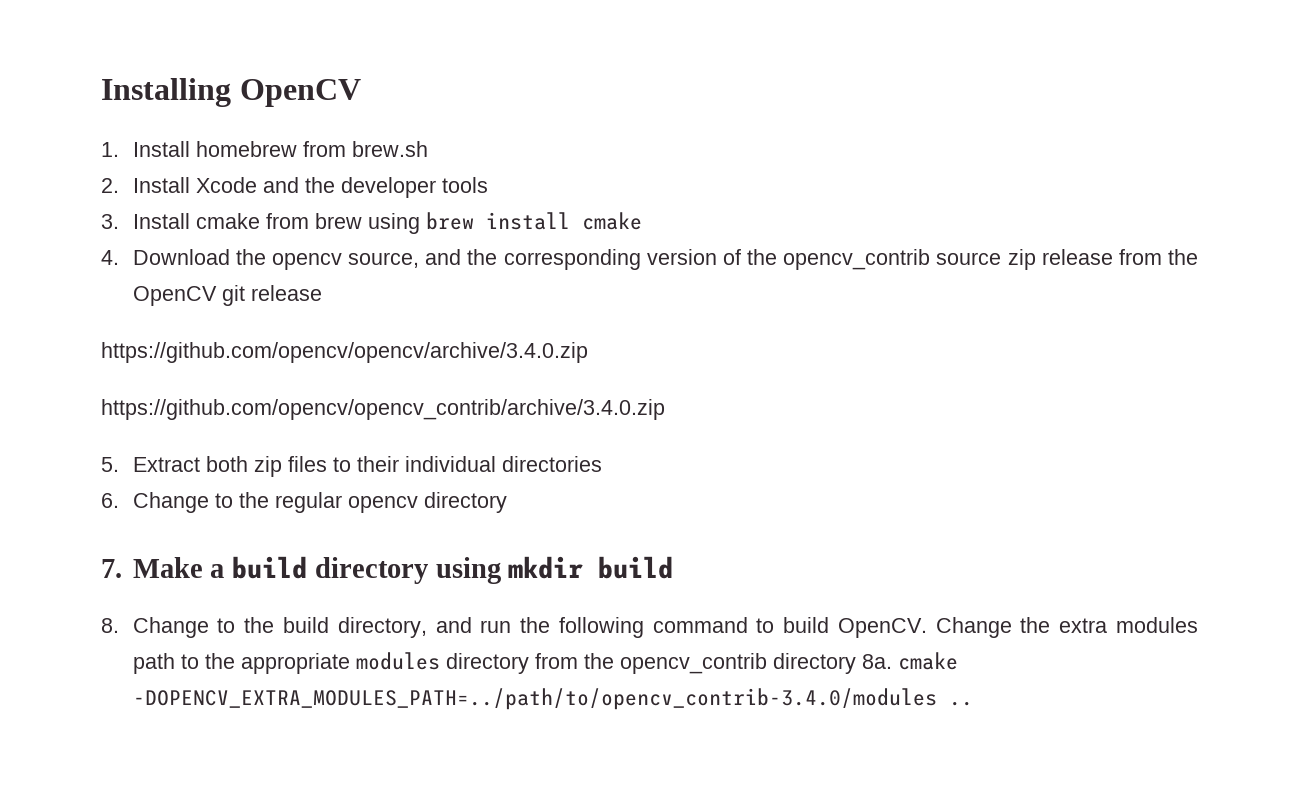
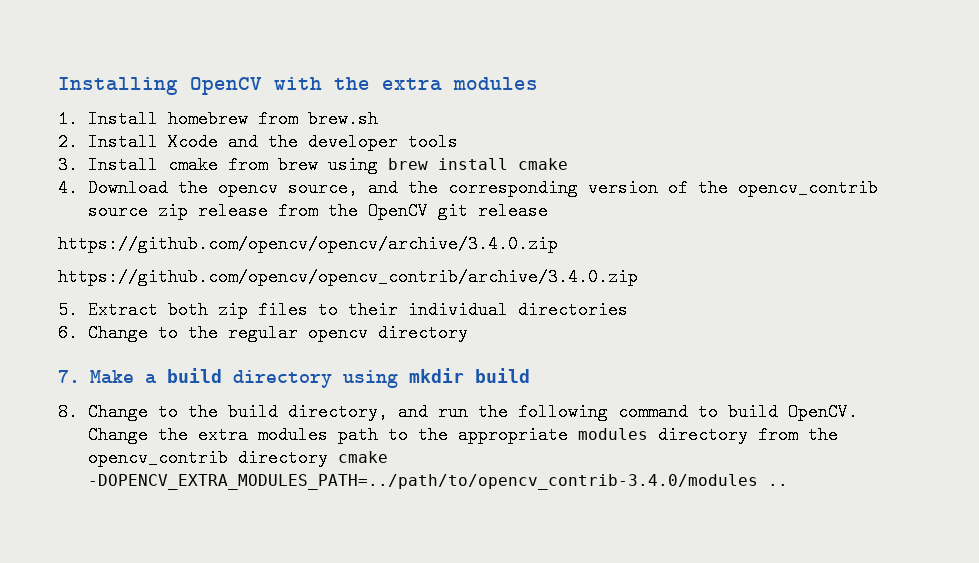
- Installing OpenCV
+ Installing OpenCV with the extra modules
- Change the extra modules path to the appropriate modules directory from the opencv_contrib directory 8a. cmake -DOPENCV_EXTRA_MODULES_PATH=../path/to/opencv_contrib-3.4.0/modules ..
+ Change the extra modules path to the appropriate modules directory from the opencv_contrib directory cmake -DOPENCV_EXTRA_MODULES_PATH=../path/to/opencv_contrib-3.4.0/modules ..

